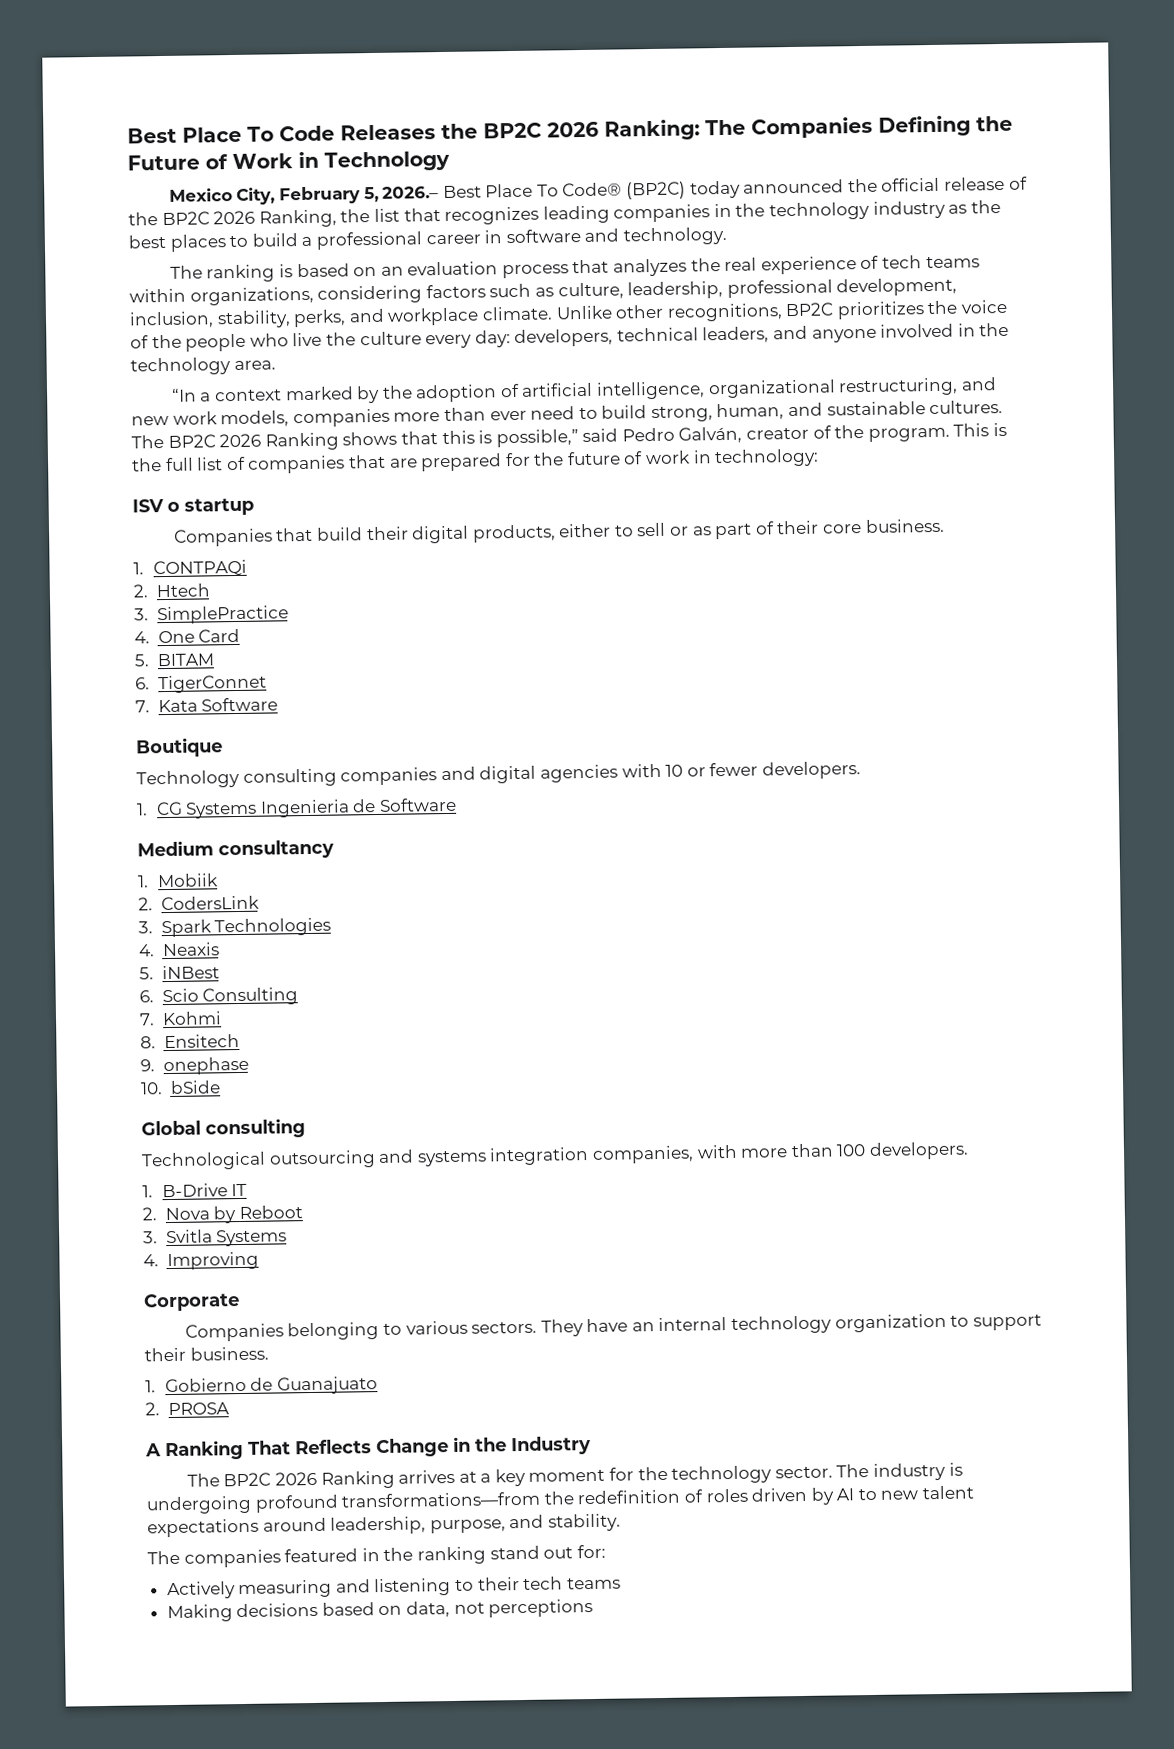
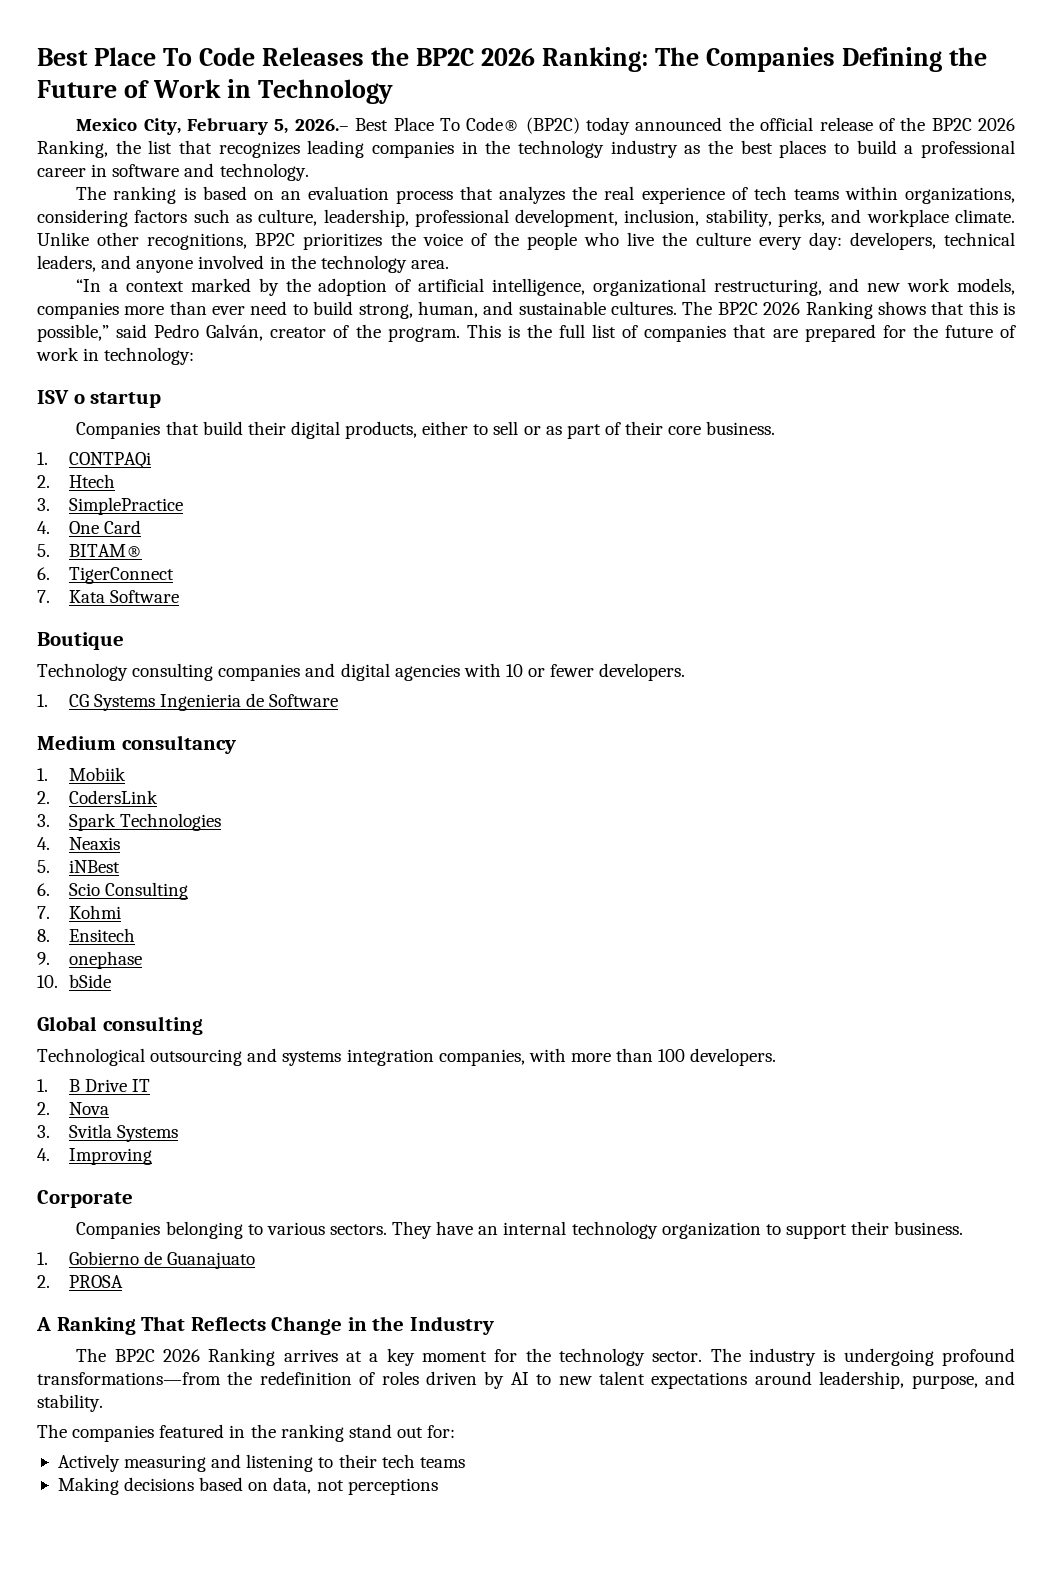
- 5. BITAM
- 6. TigerConnet
+ 5. BITAM®
+ 6. TigerConnect
- 1. B-Drive IT
+ 1. B Drive IT
- 2. Nova by Reboot
+ 2. Nova

